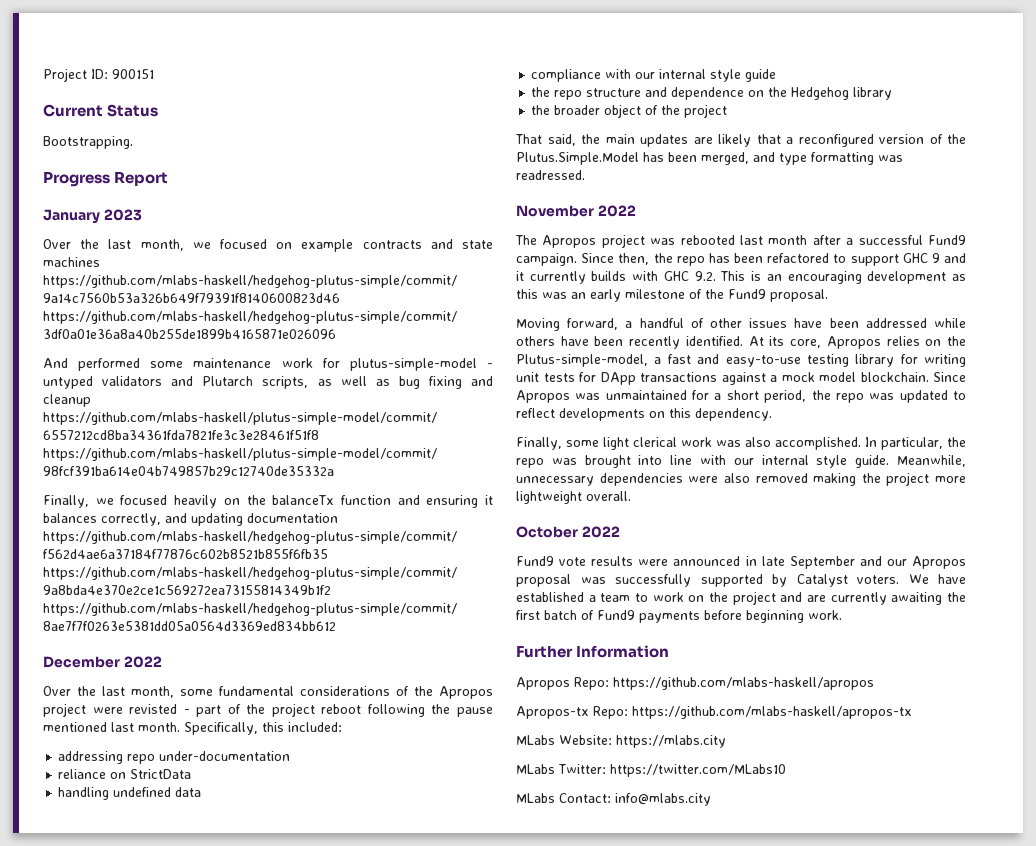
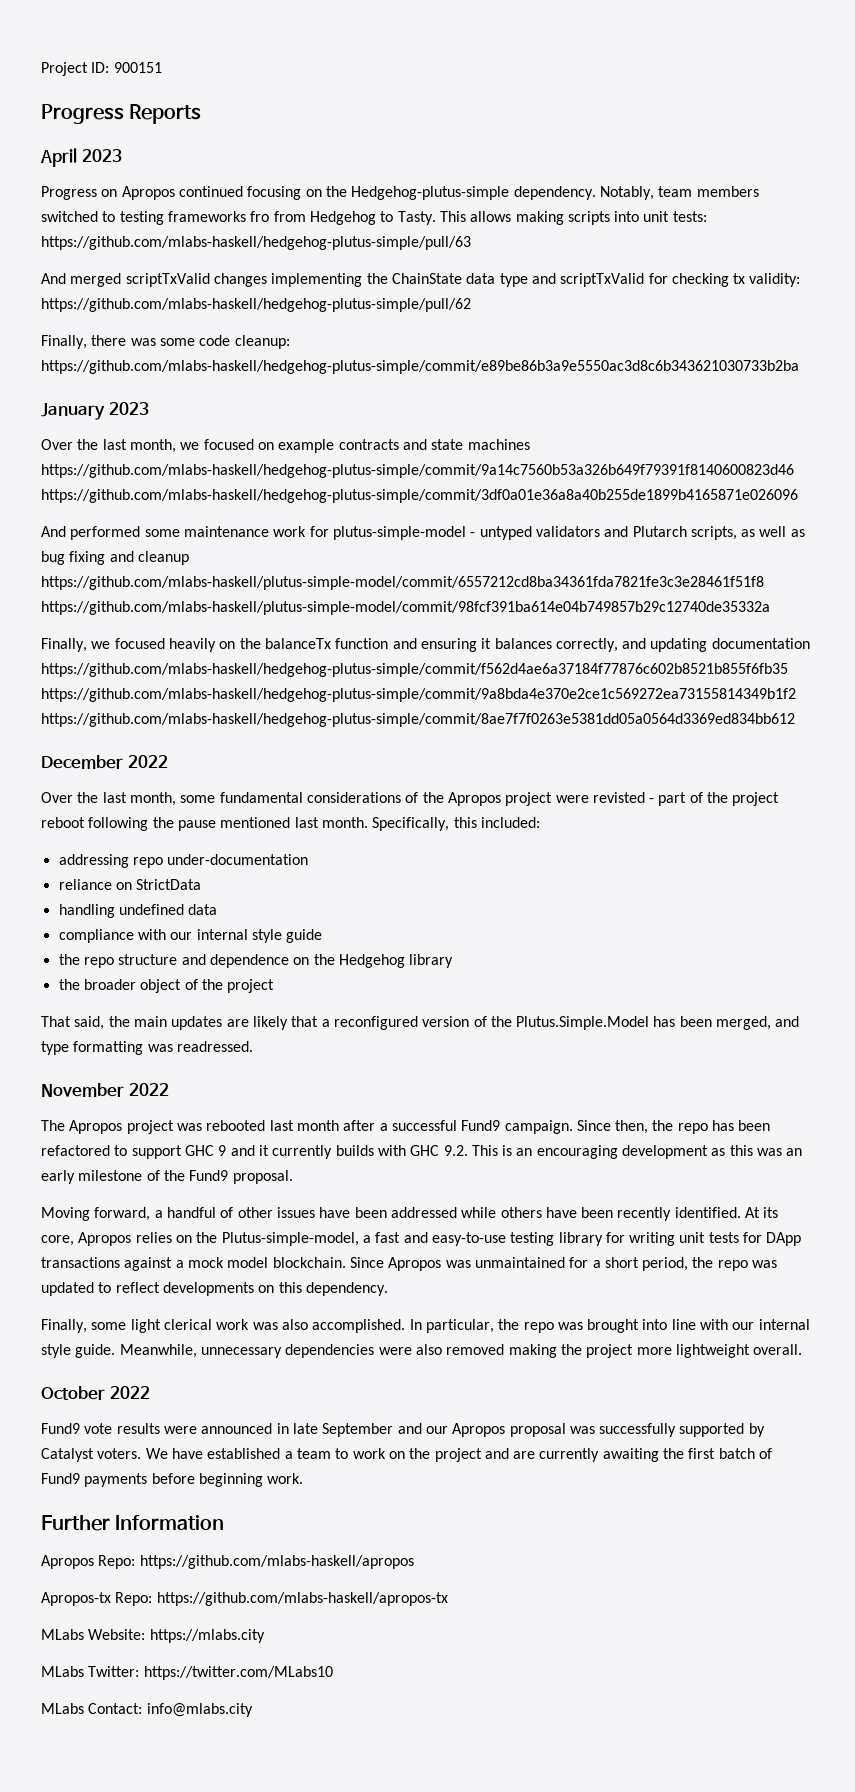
- Current Status
- Bootstrapping.
- Progress Report
+ Progress Reports
+ April 2023
+ Progress on Apropos continued focusing on the Hedgehog-plutus-simple dependency. Notably, team members switched to testing frameworks fro from Hedgehog to Tasty. This allows making scripts into unit tests: https://github.com/mlabs-haskell/hedgehog-plutus-simple/pull/63
+ And merged scriptTxValid changes implementing the ChainState data type and scriptTxValid for checking tx validity: https://github.com/mlabs-haskell/hedgehog-plutus-simple/pull/62
+ Finally, there was some code cleanup: https://github.com/mlabs-haskell/hedgehog-plutus-simple/commit/e89be86b3a9e5550ac3d8c6b343621030733b2ba

